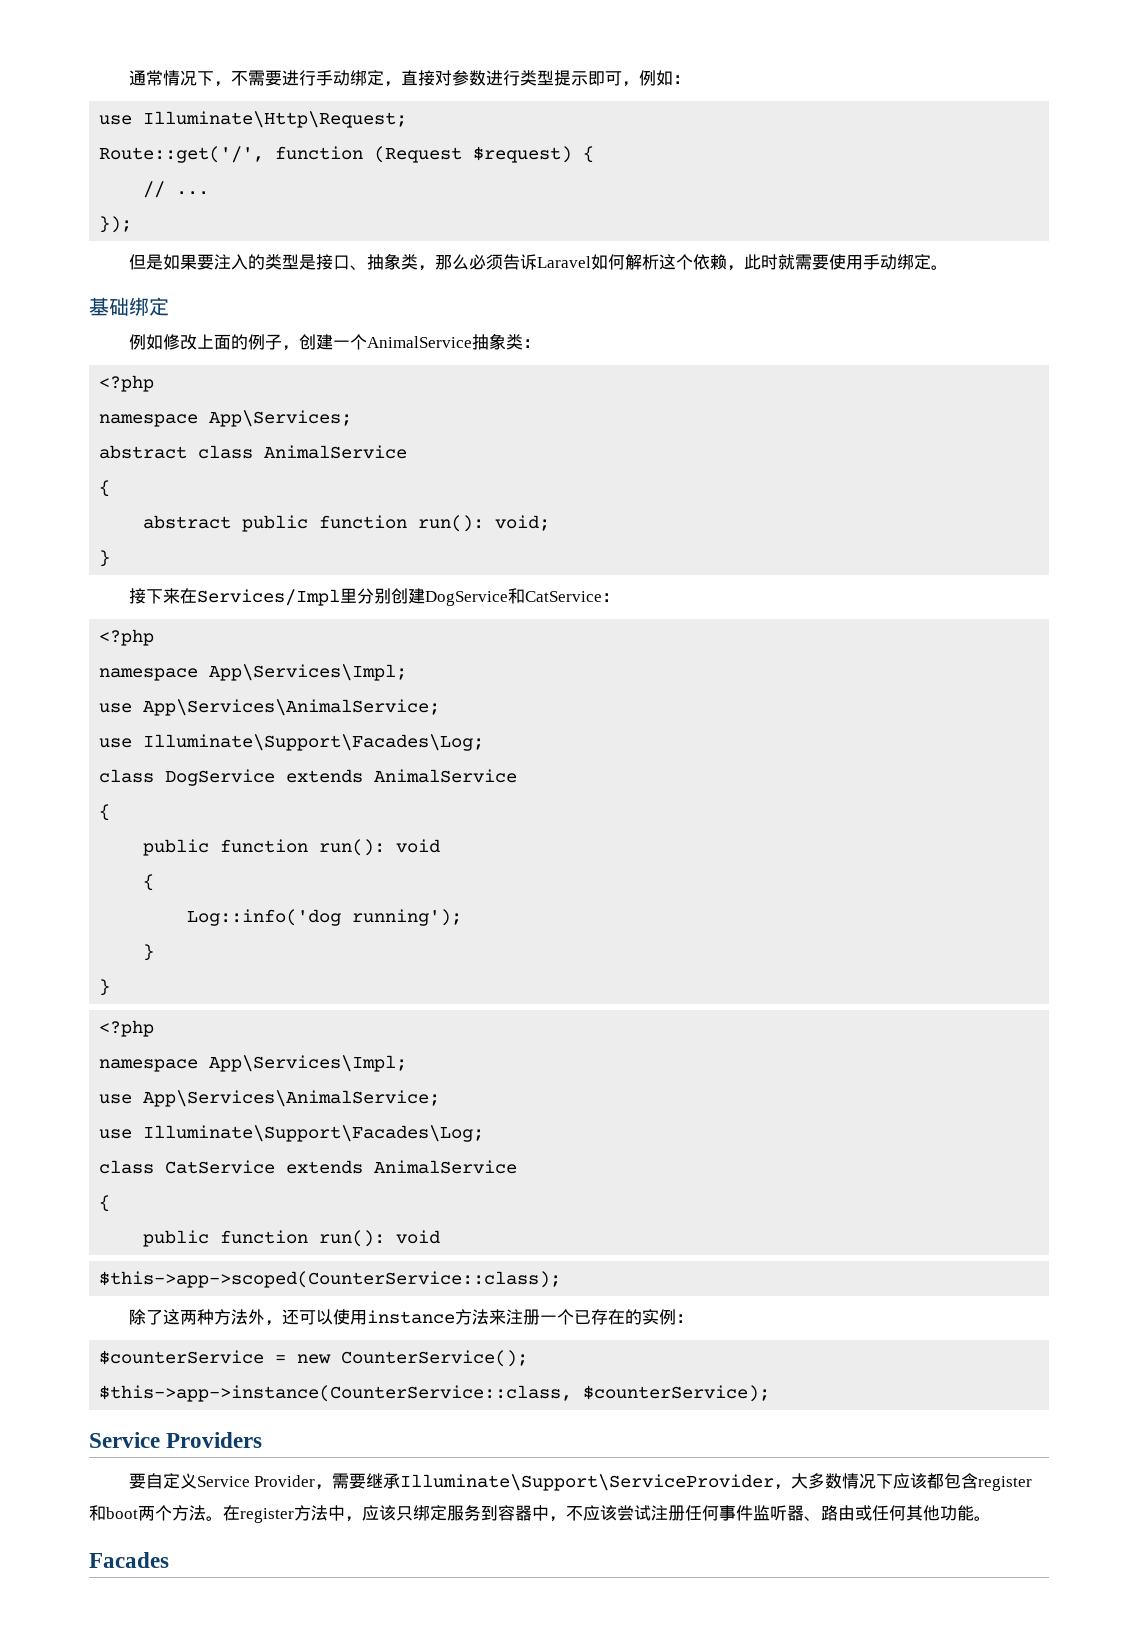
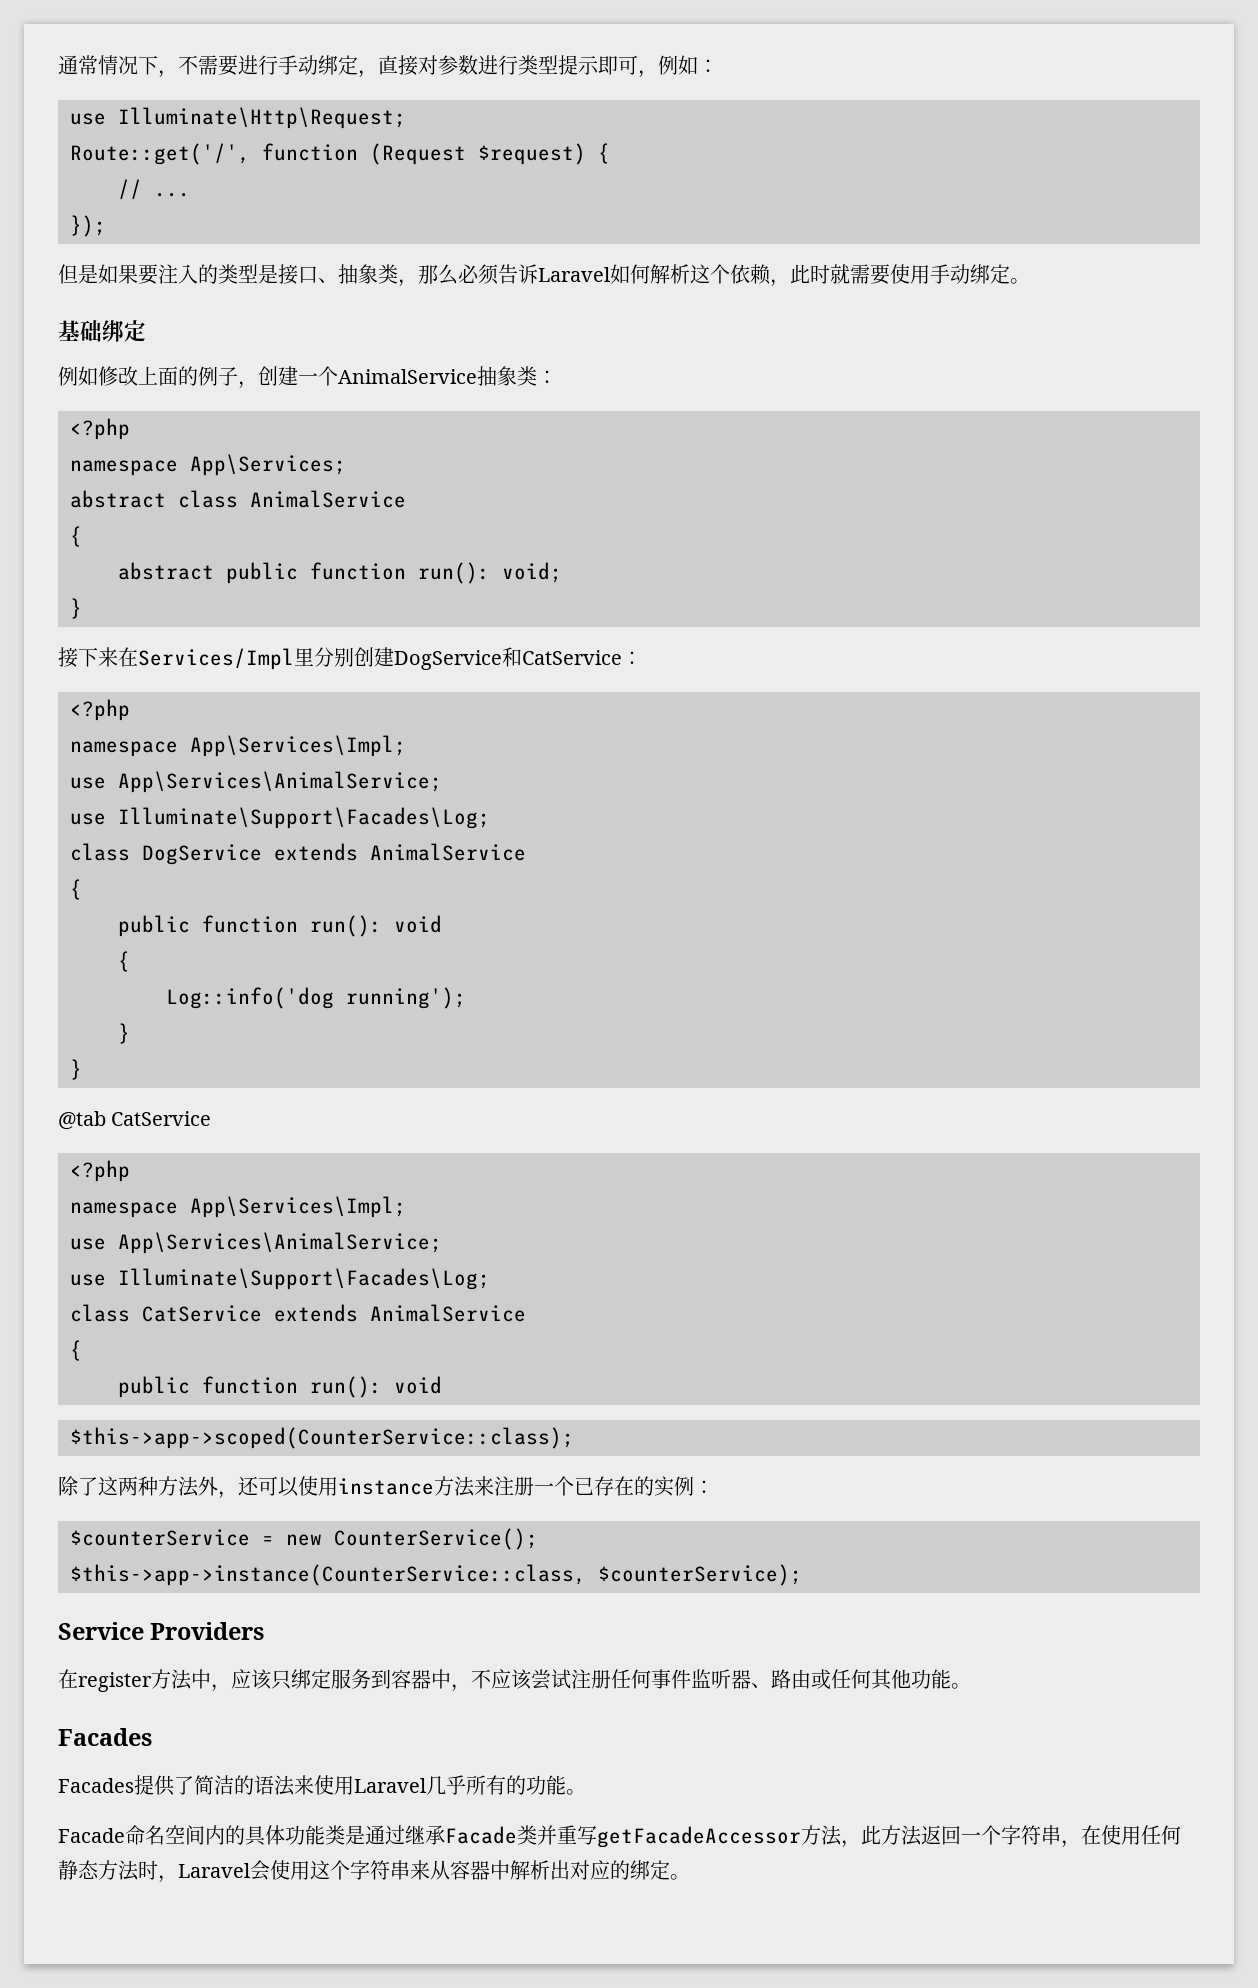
+ @tab CatService
- 要自定义Service Provider，需要继承Illuminate\Support\ServiceProvider，大多数情况下应该都包含register和boot两个方法。
+ Facades提供了简洁的语法来使用Laravel几乎所有的功能。
+ Facade命名空间内的具体功能类是通过继承Facade类并重写getFacadeAccessor方法，此方法返回一个字符串，在使用任何静态方法时，Laravel会使用这个字符串来从容器中解析出对应的绑定。

